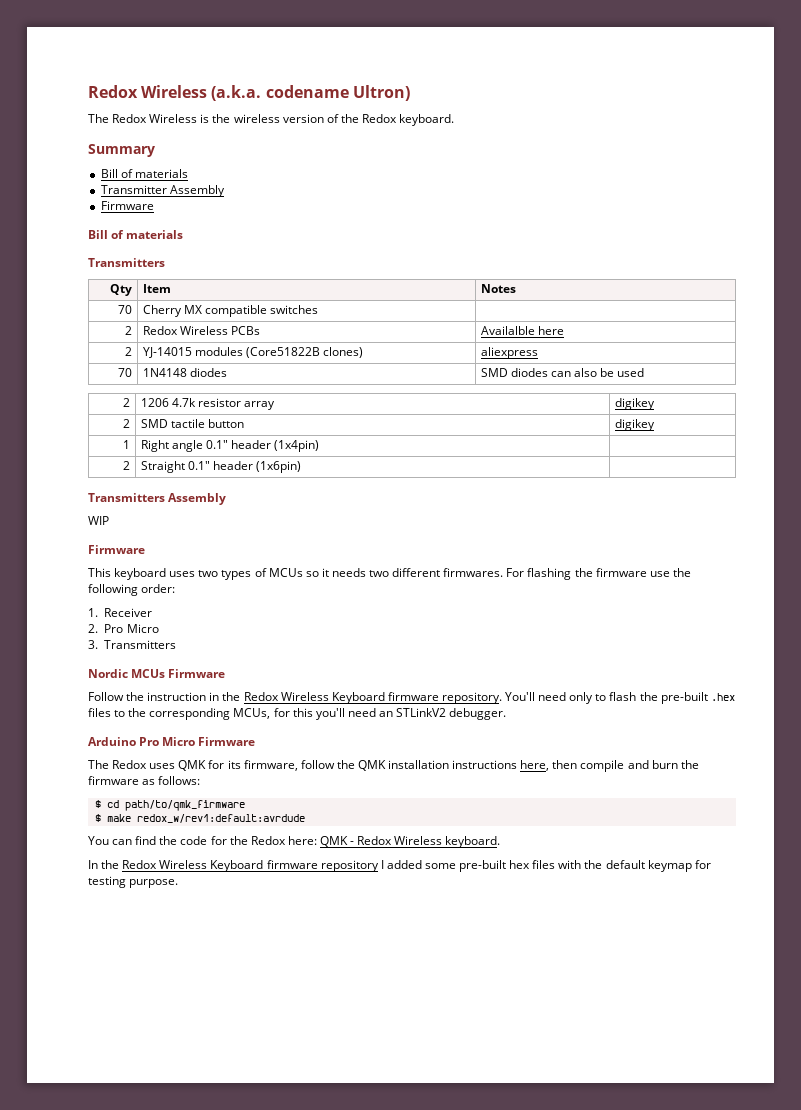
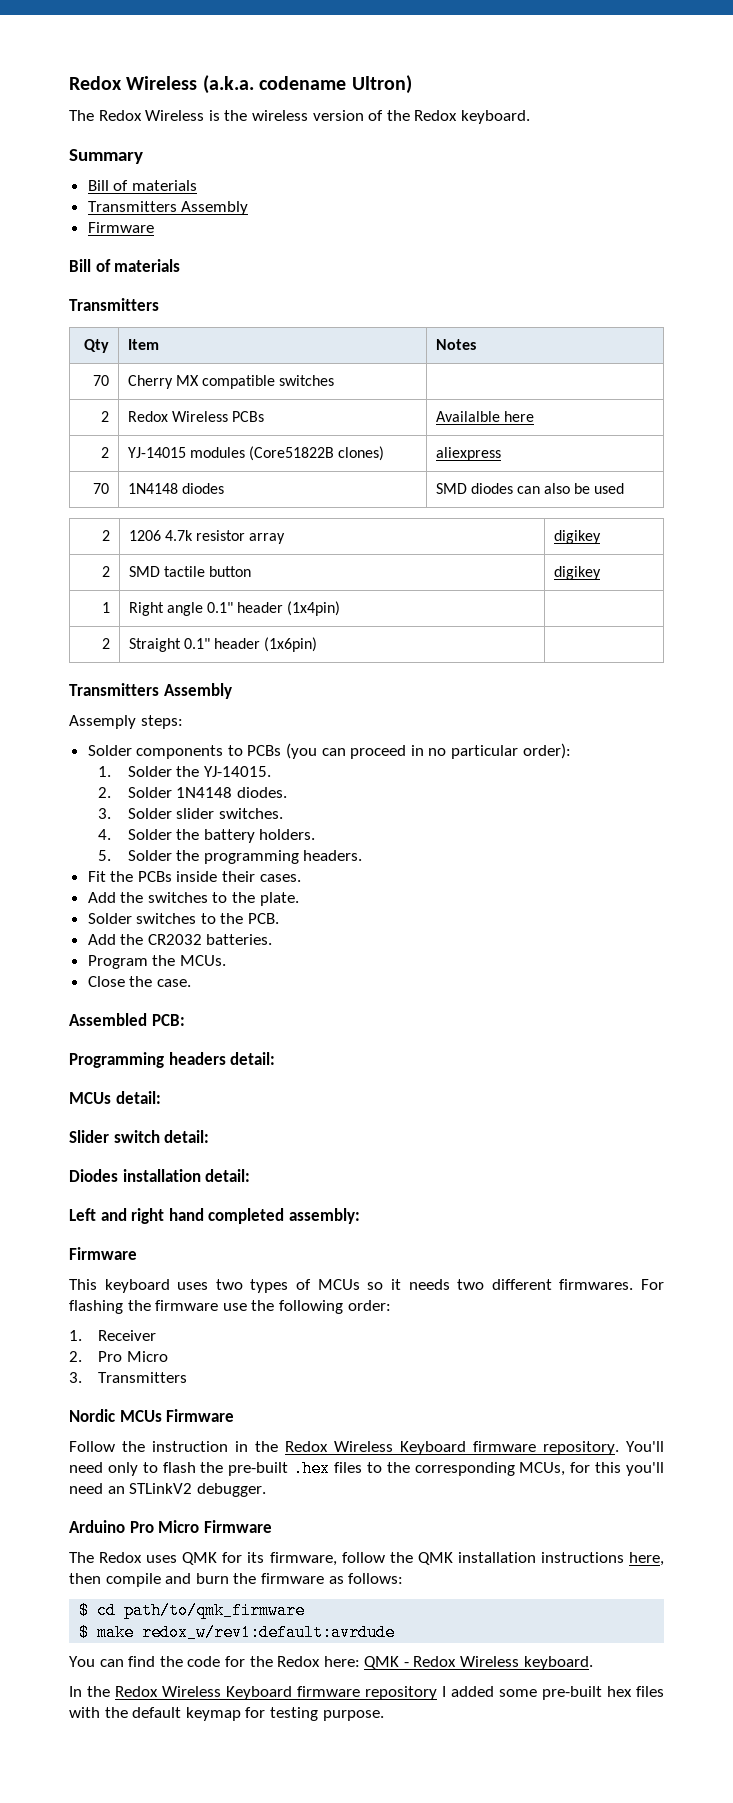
  Summary
  Bill of materials
- Transmitter Assembly
+ Transmitters Assembly
- WIP
+ Assemply steps:
+ Solder components to PCBs (you can proceed in no particular order):
+ 1. Solder the YJ-14015.
+ 2. Solder 1N4148 diodes.
+ 3. Solder slider switches.
+ 4. Solder the battery holders.
+ 5. Solder the programming headers.
+ Fit the PCBs inside their cases.
+ Add the switches to the plate.
+ Solder switches to the PCB.
+ Add the CR2032 batteries.
+ Program the MCUs.
+ Close the case.
+ Assembled PCB:
+ Programming headers detail:
+ MCUs detail:
+ Slider switch detail:
+ Diodes installation detail:
+ Left and right hand completed assembly:

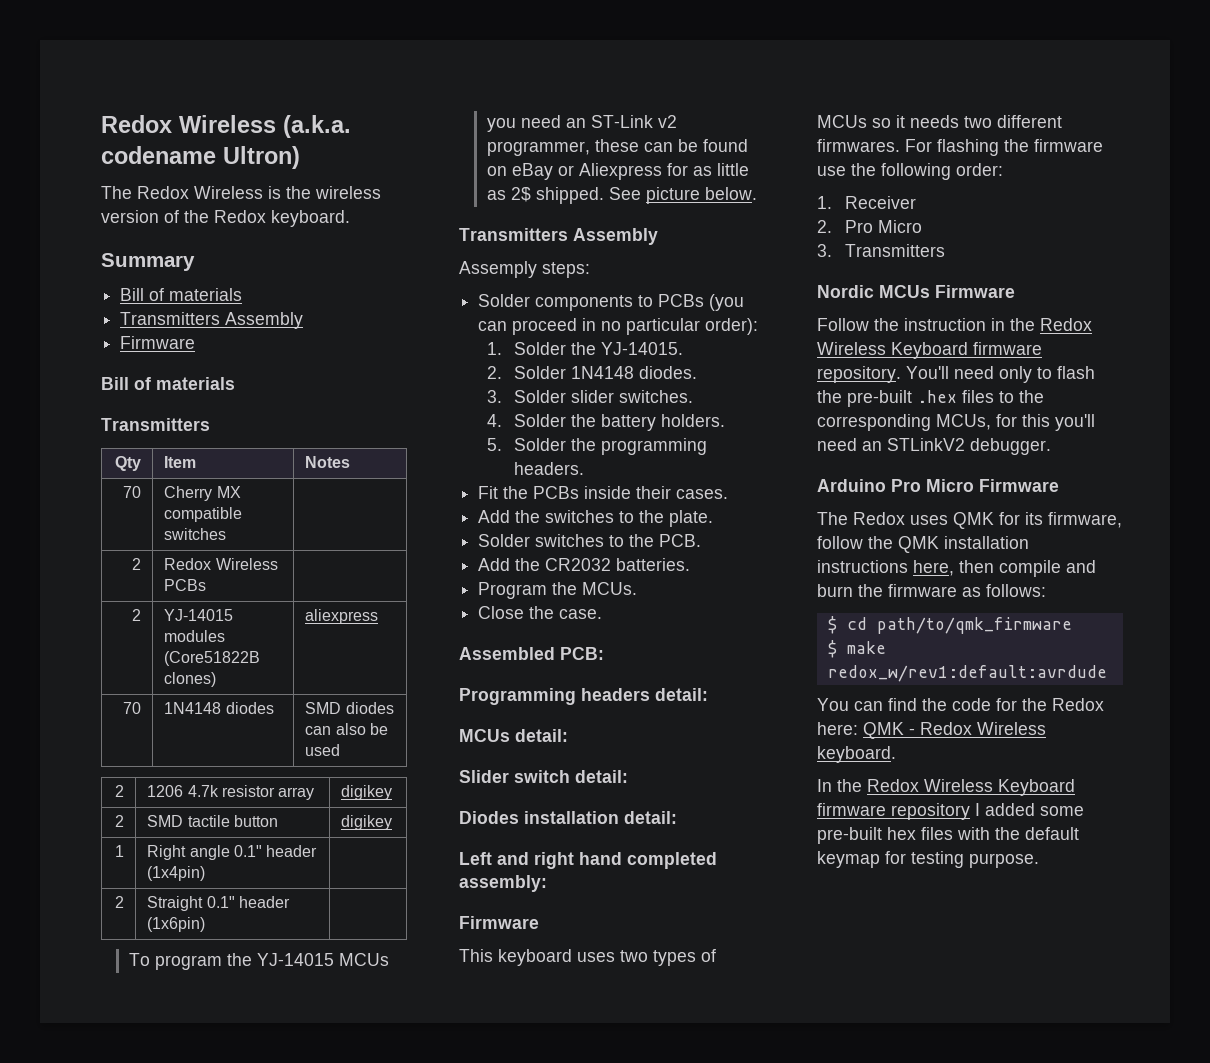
- 2 | Redox Wireless PCBs | Availalble here
+ 2 | Redox Wireless PCBs |
+ To program the YJ-14015 MCUs you need an ST-Link v2 programmer, these can be found on eBay or Aliexpress for as little as 2$ shipped. See picture below.

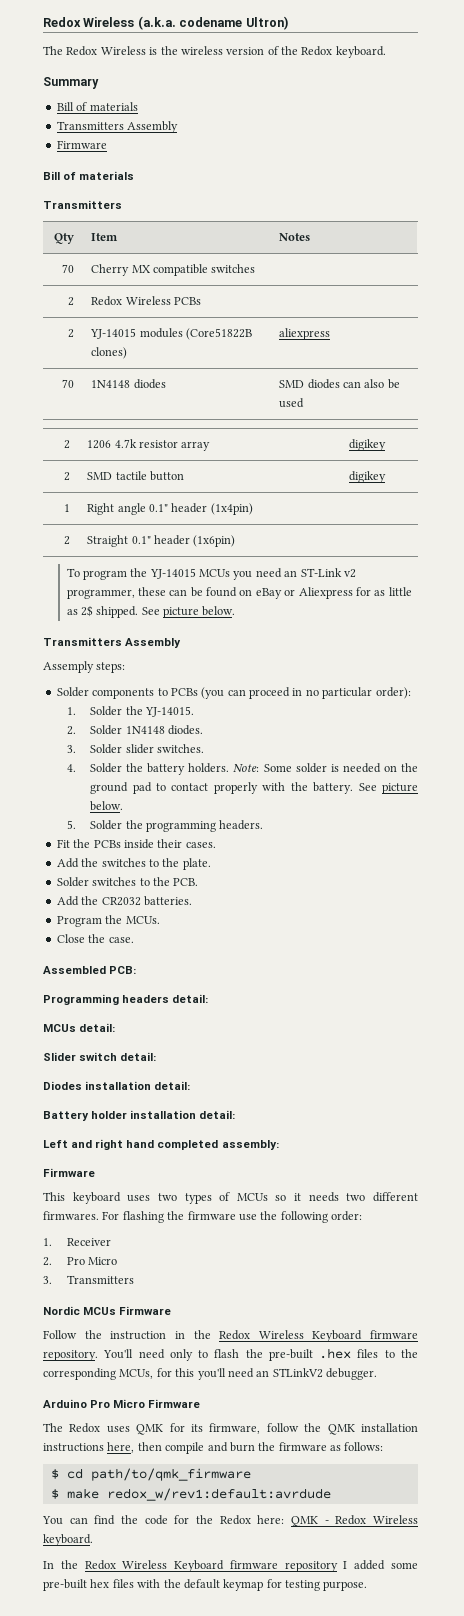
+ Note: Some solder is needed on the ground pad to contact properly with the battery. See picture below.
+ Battery holder installation detail:

